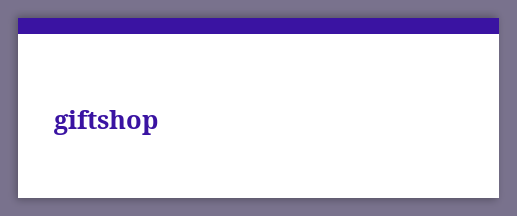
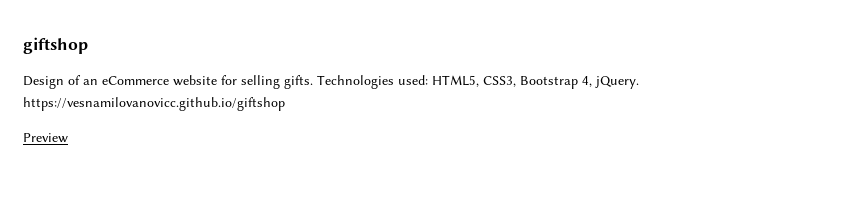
+ Design of an eCommerce website for selling gifts. Technologies used: HTML5, CSS3, Bootstrap 4, jQuery. https://vesnamilovanovicc.github.io/giftshop
+ Preview

